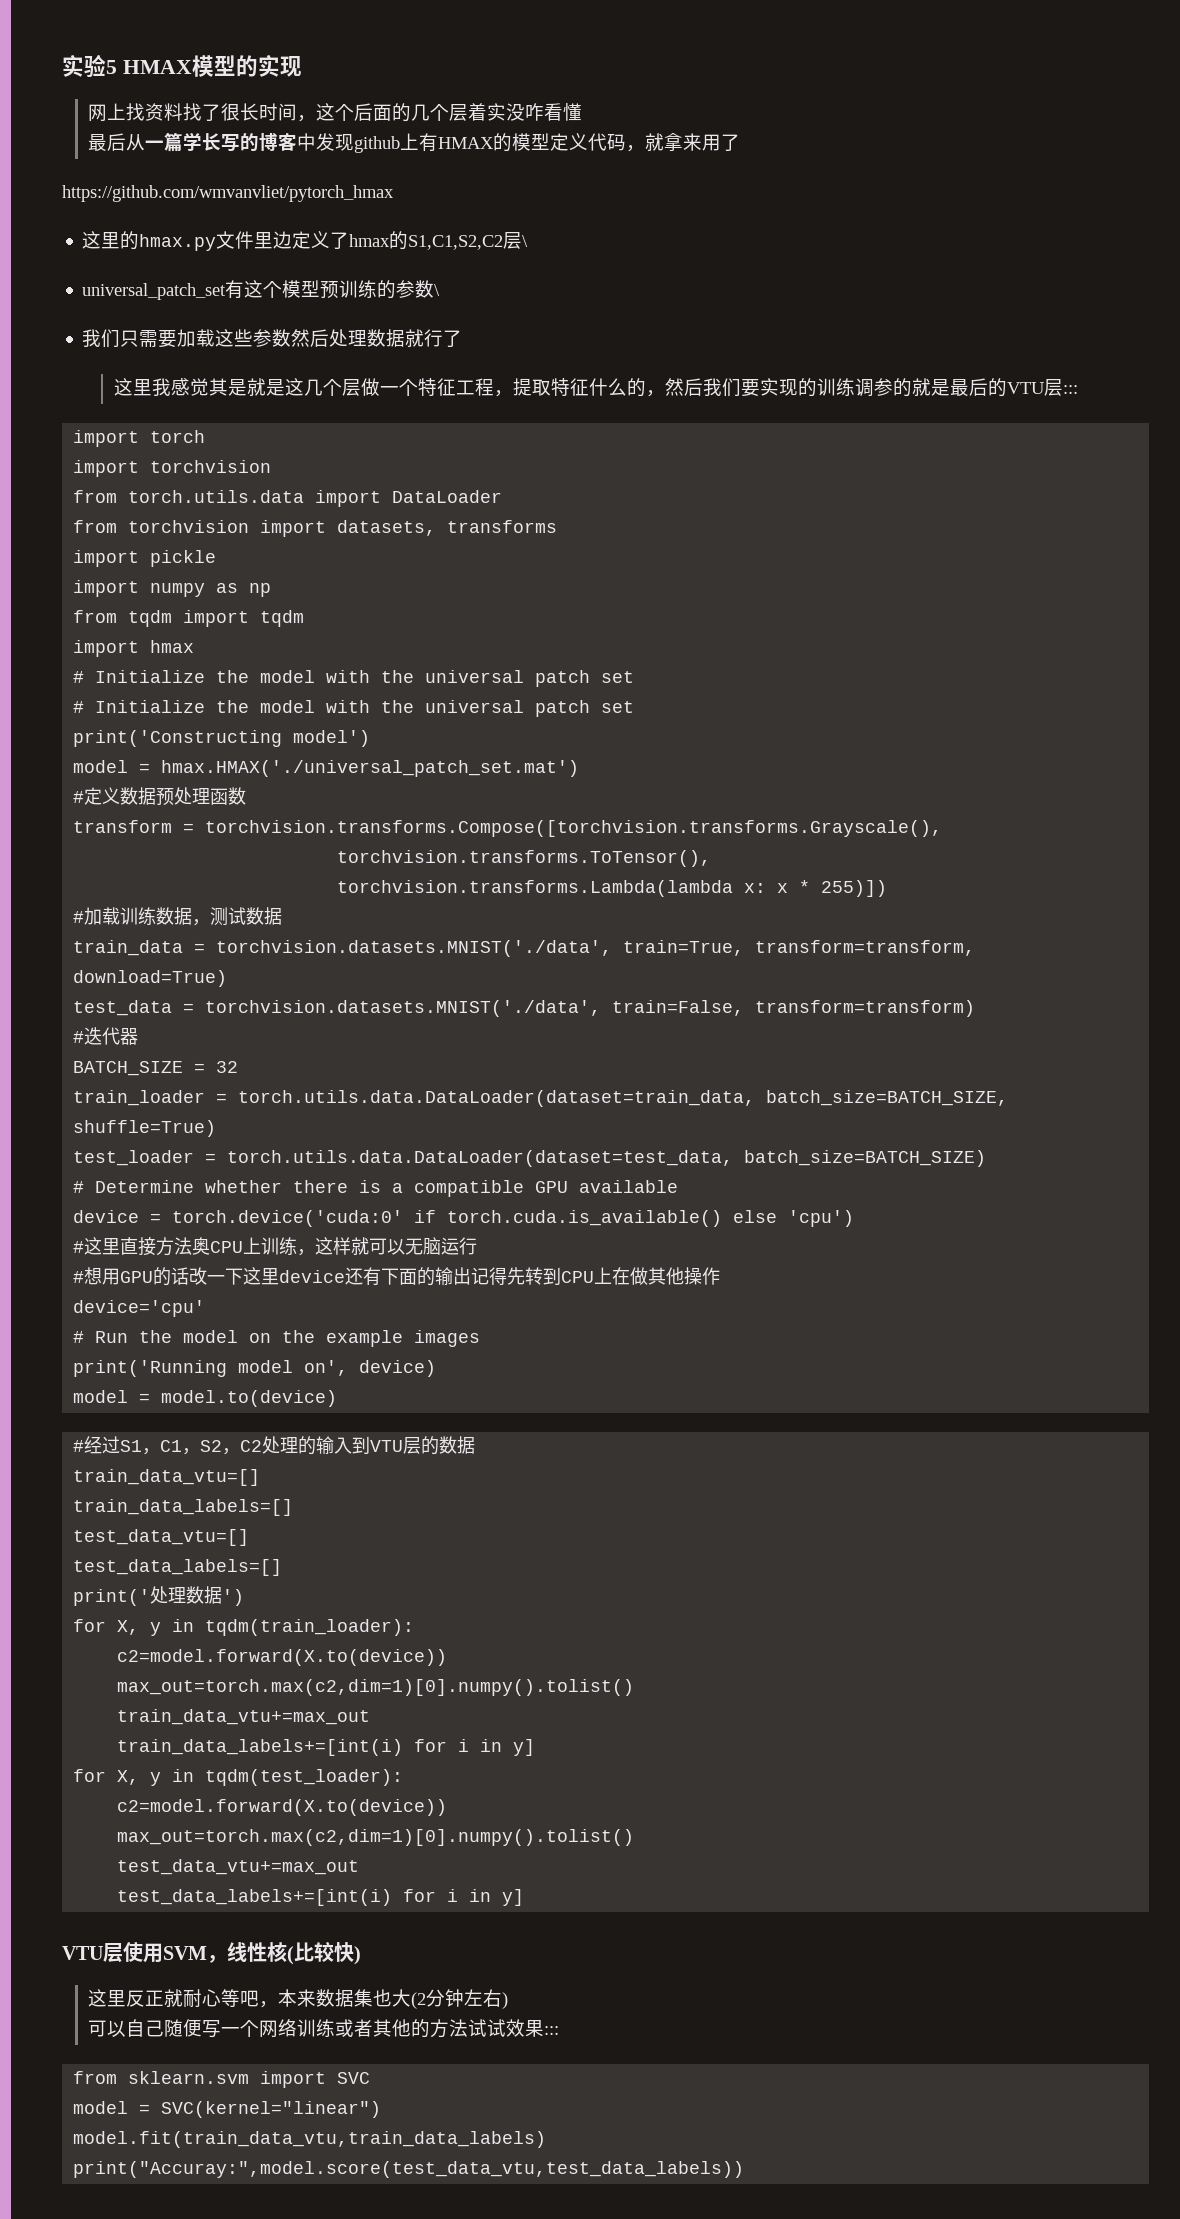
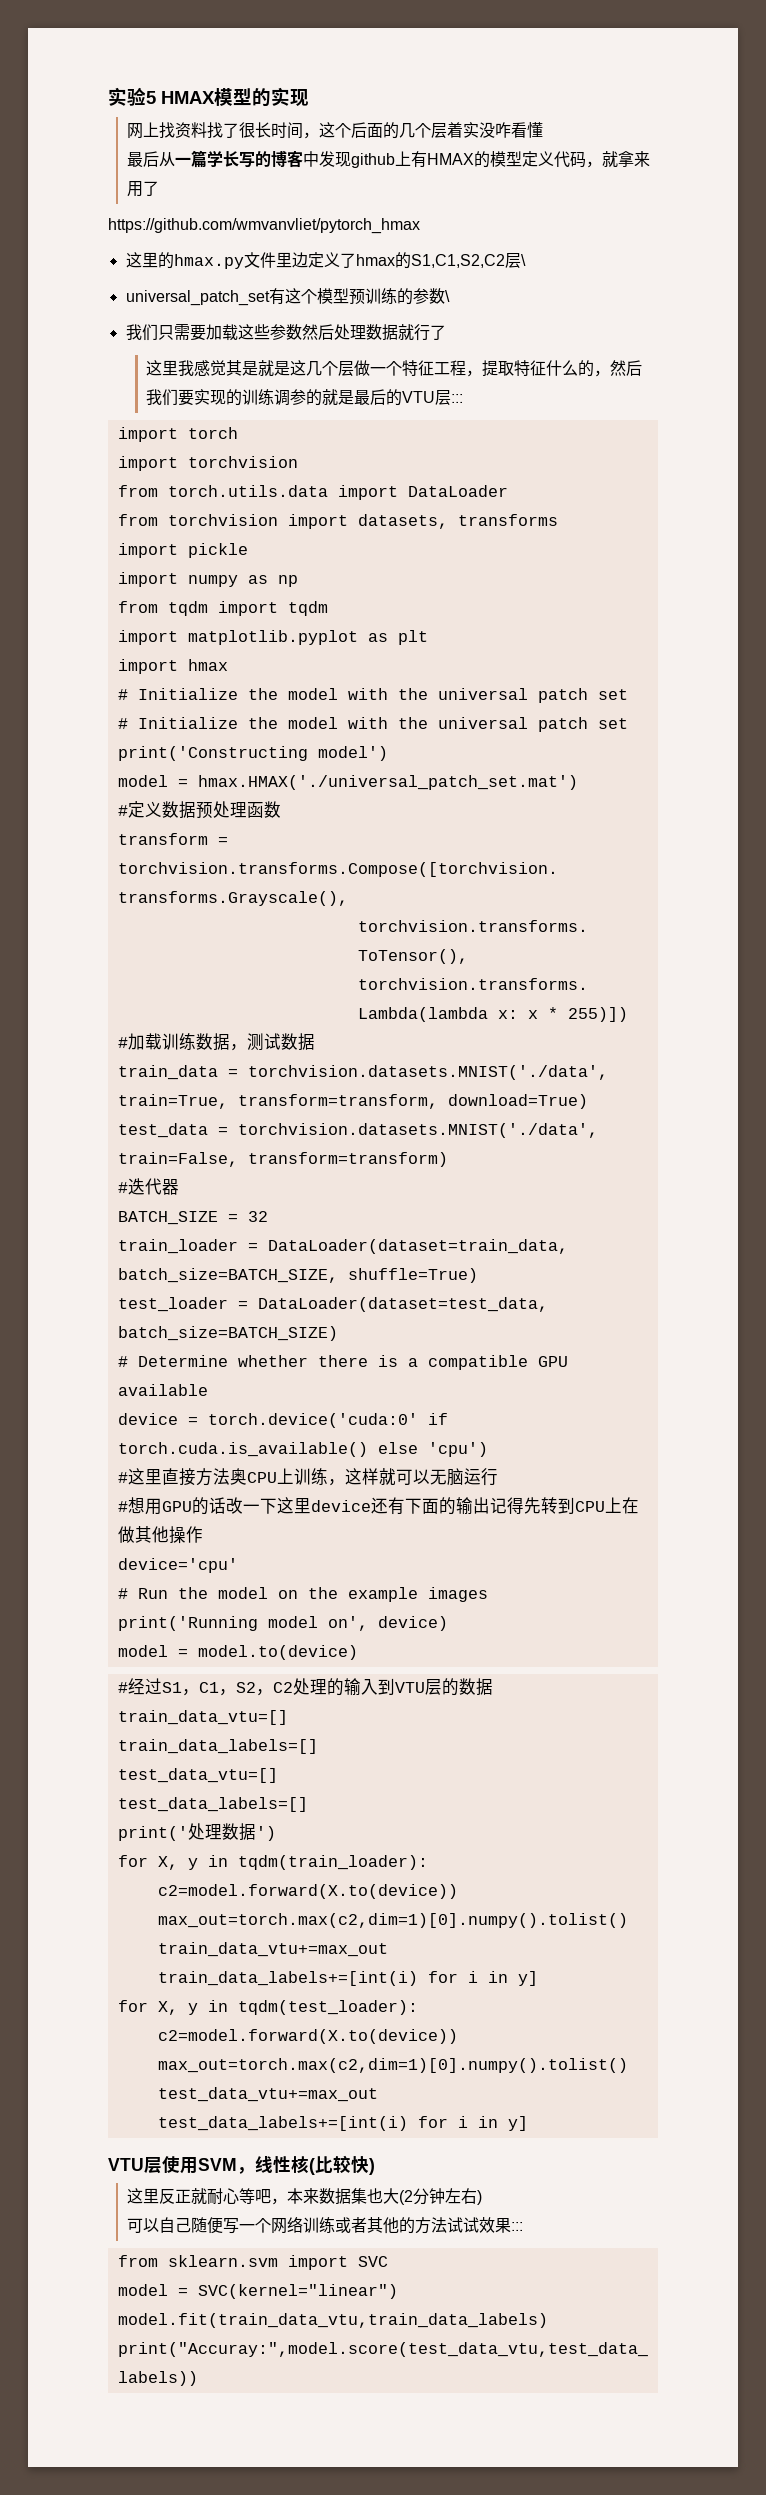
+ import matplotlib.pyplot as plt
- train_loader = torch.utils.data.DataLoader(dataset=train_data, batch_size=BATCH_SIZE, shuffle=True)
+ train_loader = DataLoader(dataset=train_data, batch_size=BATCH_SIZE, shuffle=True)
- test_loader = torch.utils.data.DataLoader(dataset=test_data, batch_size=BATCH_SIZE)
+ test_loader = DataLoader(dataset=test_data, batch_size=BATCH_SIZE)

